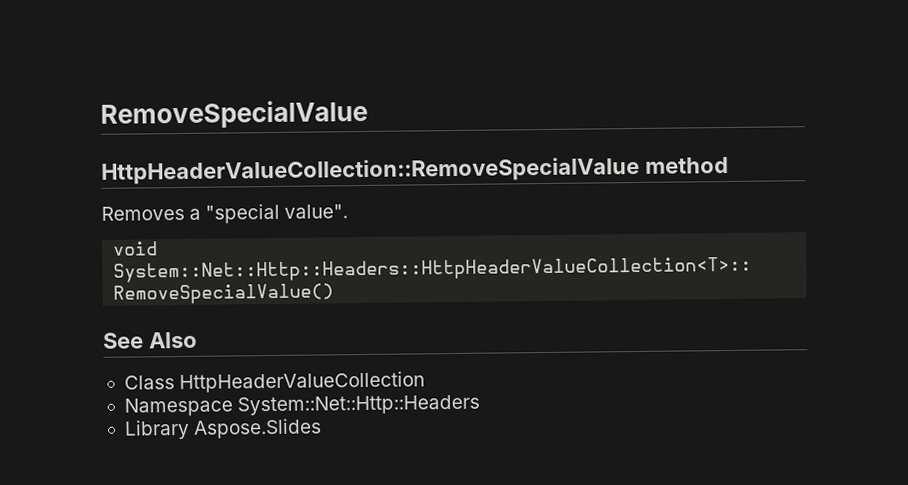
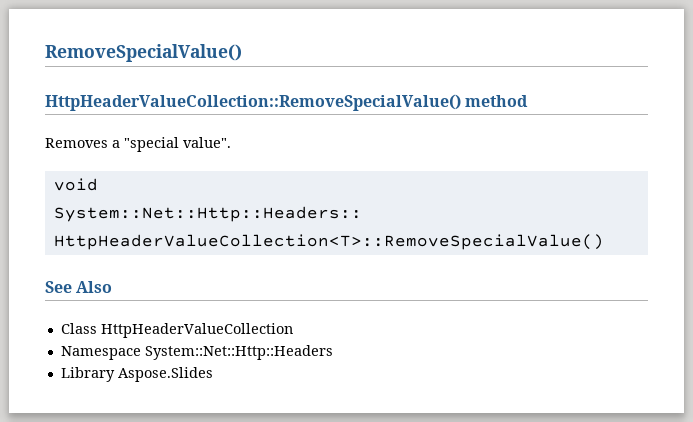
- RemoveSpecialValue
- HttpHeaderValueCollection::RemoveSpecialValue method
+ RemoveSpecialValue()
+ HttpHeaderValueCollection::RemoveSpecialValue() method

